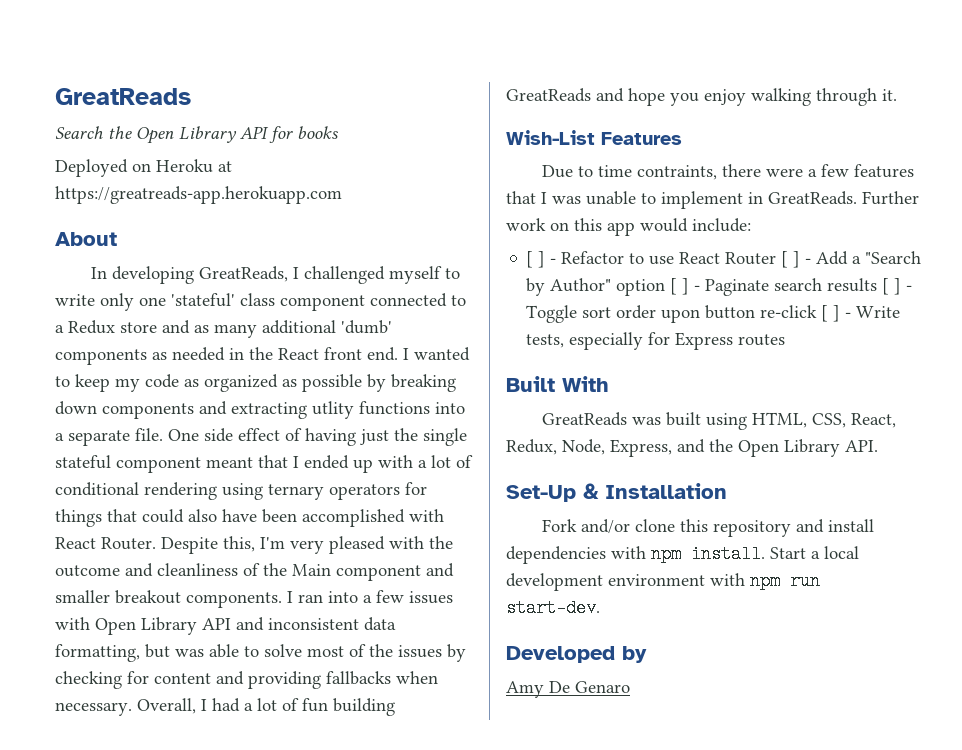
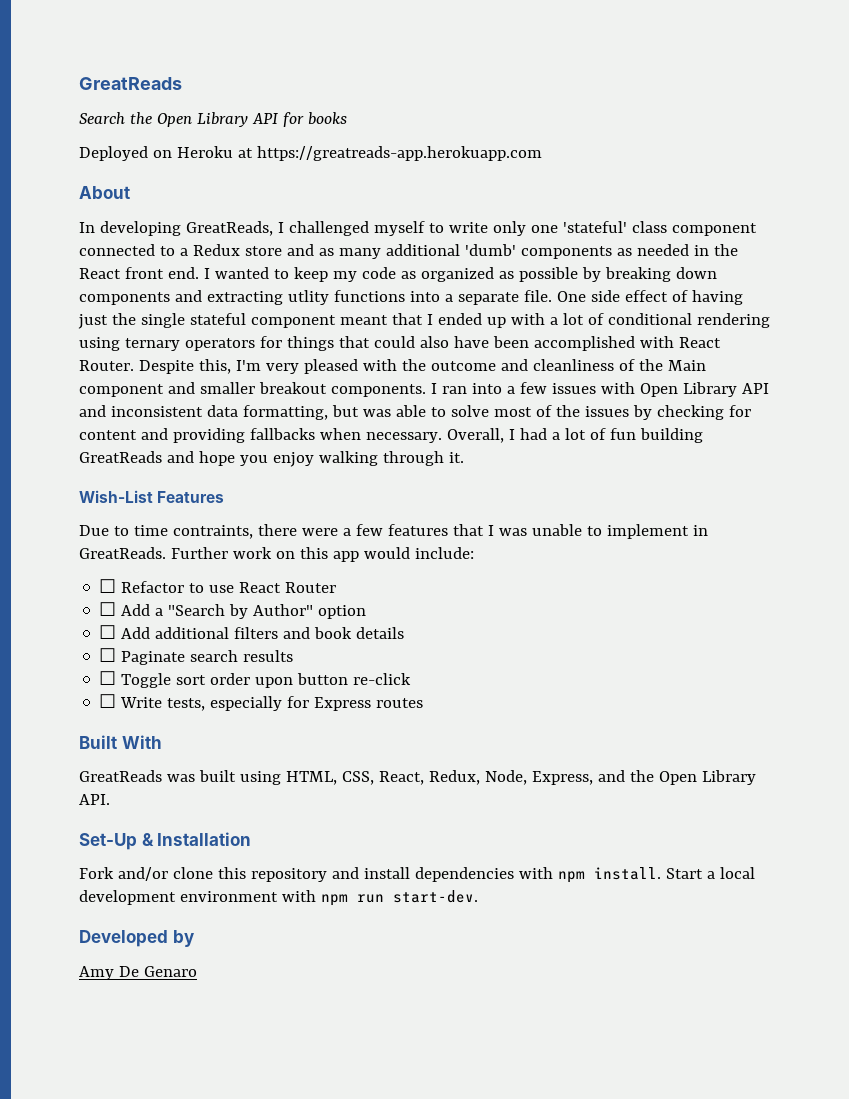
- [ ] - Refactor to use React Router [ ] - Add a "Search by Author" option [ ] - Paginate search results [ ] - Toggle sort order upon button re-click [ ] - Write tests, especially for Express routes
+ ☐ Refactor to use React Router
+ ☐ Add a "Search by Author" option
+ ☐ Add additional filters and book details
+ ☐ Paginate search results
+ ☐ Toggle sort order upon button re-click
+ ☐ Write tests, especially for Express routes

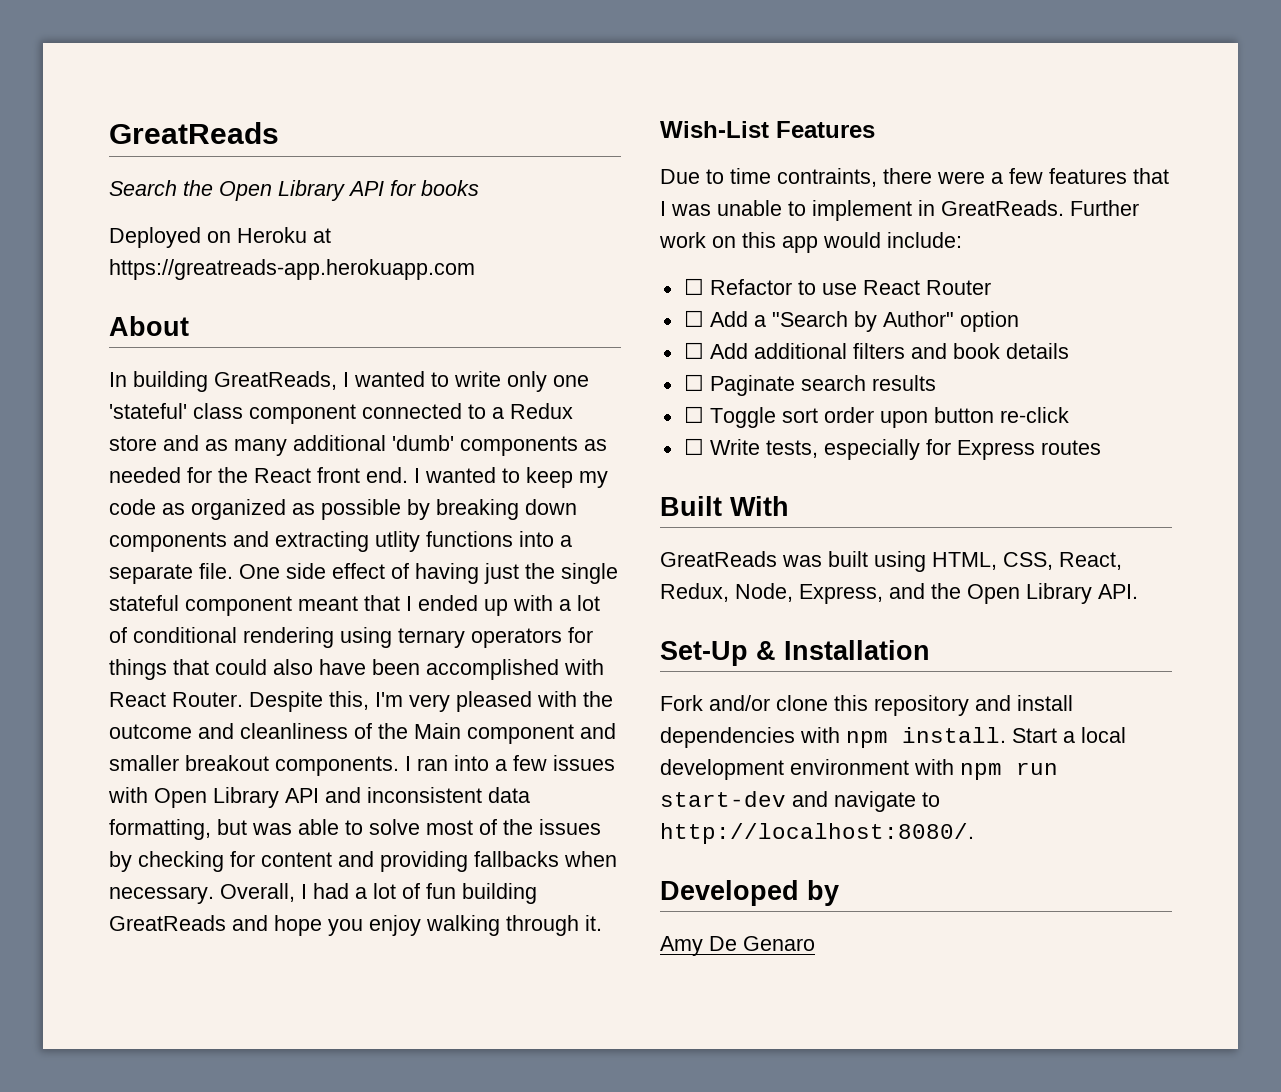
- In developing GreatReads, I challenged myself to write only one 'stateful' class component connected to a Redux store and as many additional 'dumb' components as needed in the React front end.
+ In building GreatReads, I wanted to write only one 'stateful' class component connected to a Redux store and as many additional 'dumb' components as needed for the React front end.
- Start a local development environment with npm run start-dev.
+ Start a local development environment with npm run start-dev and navigate to http://localhost:8080/.

